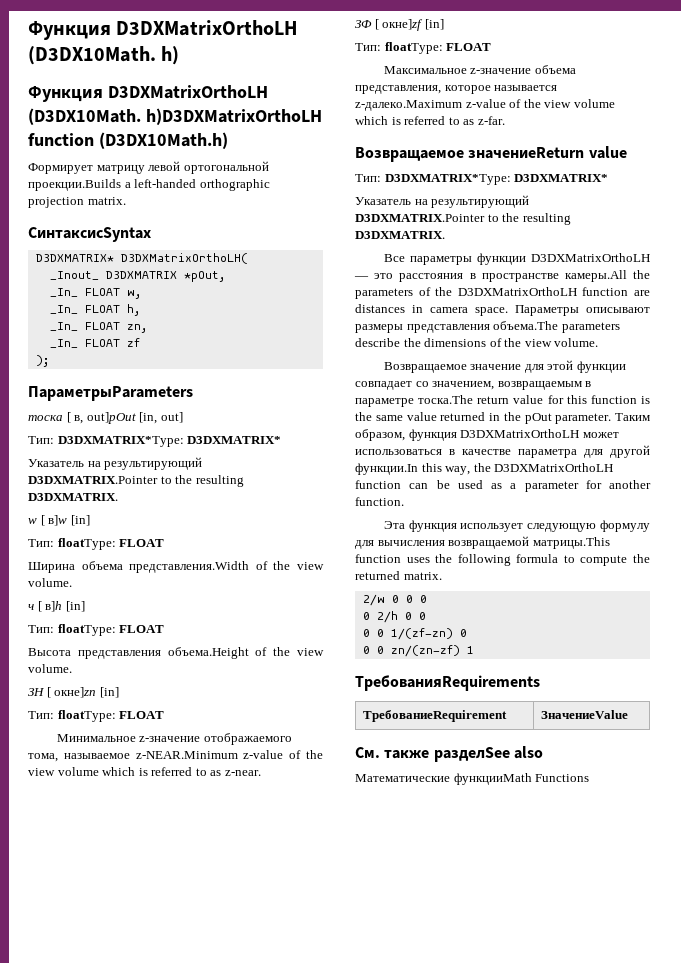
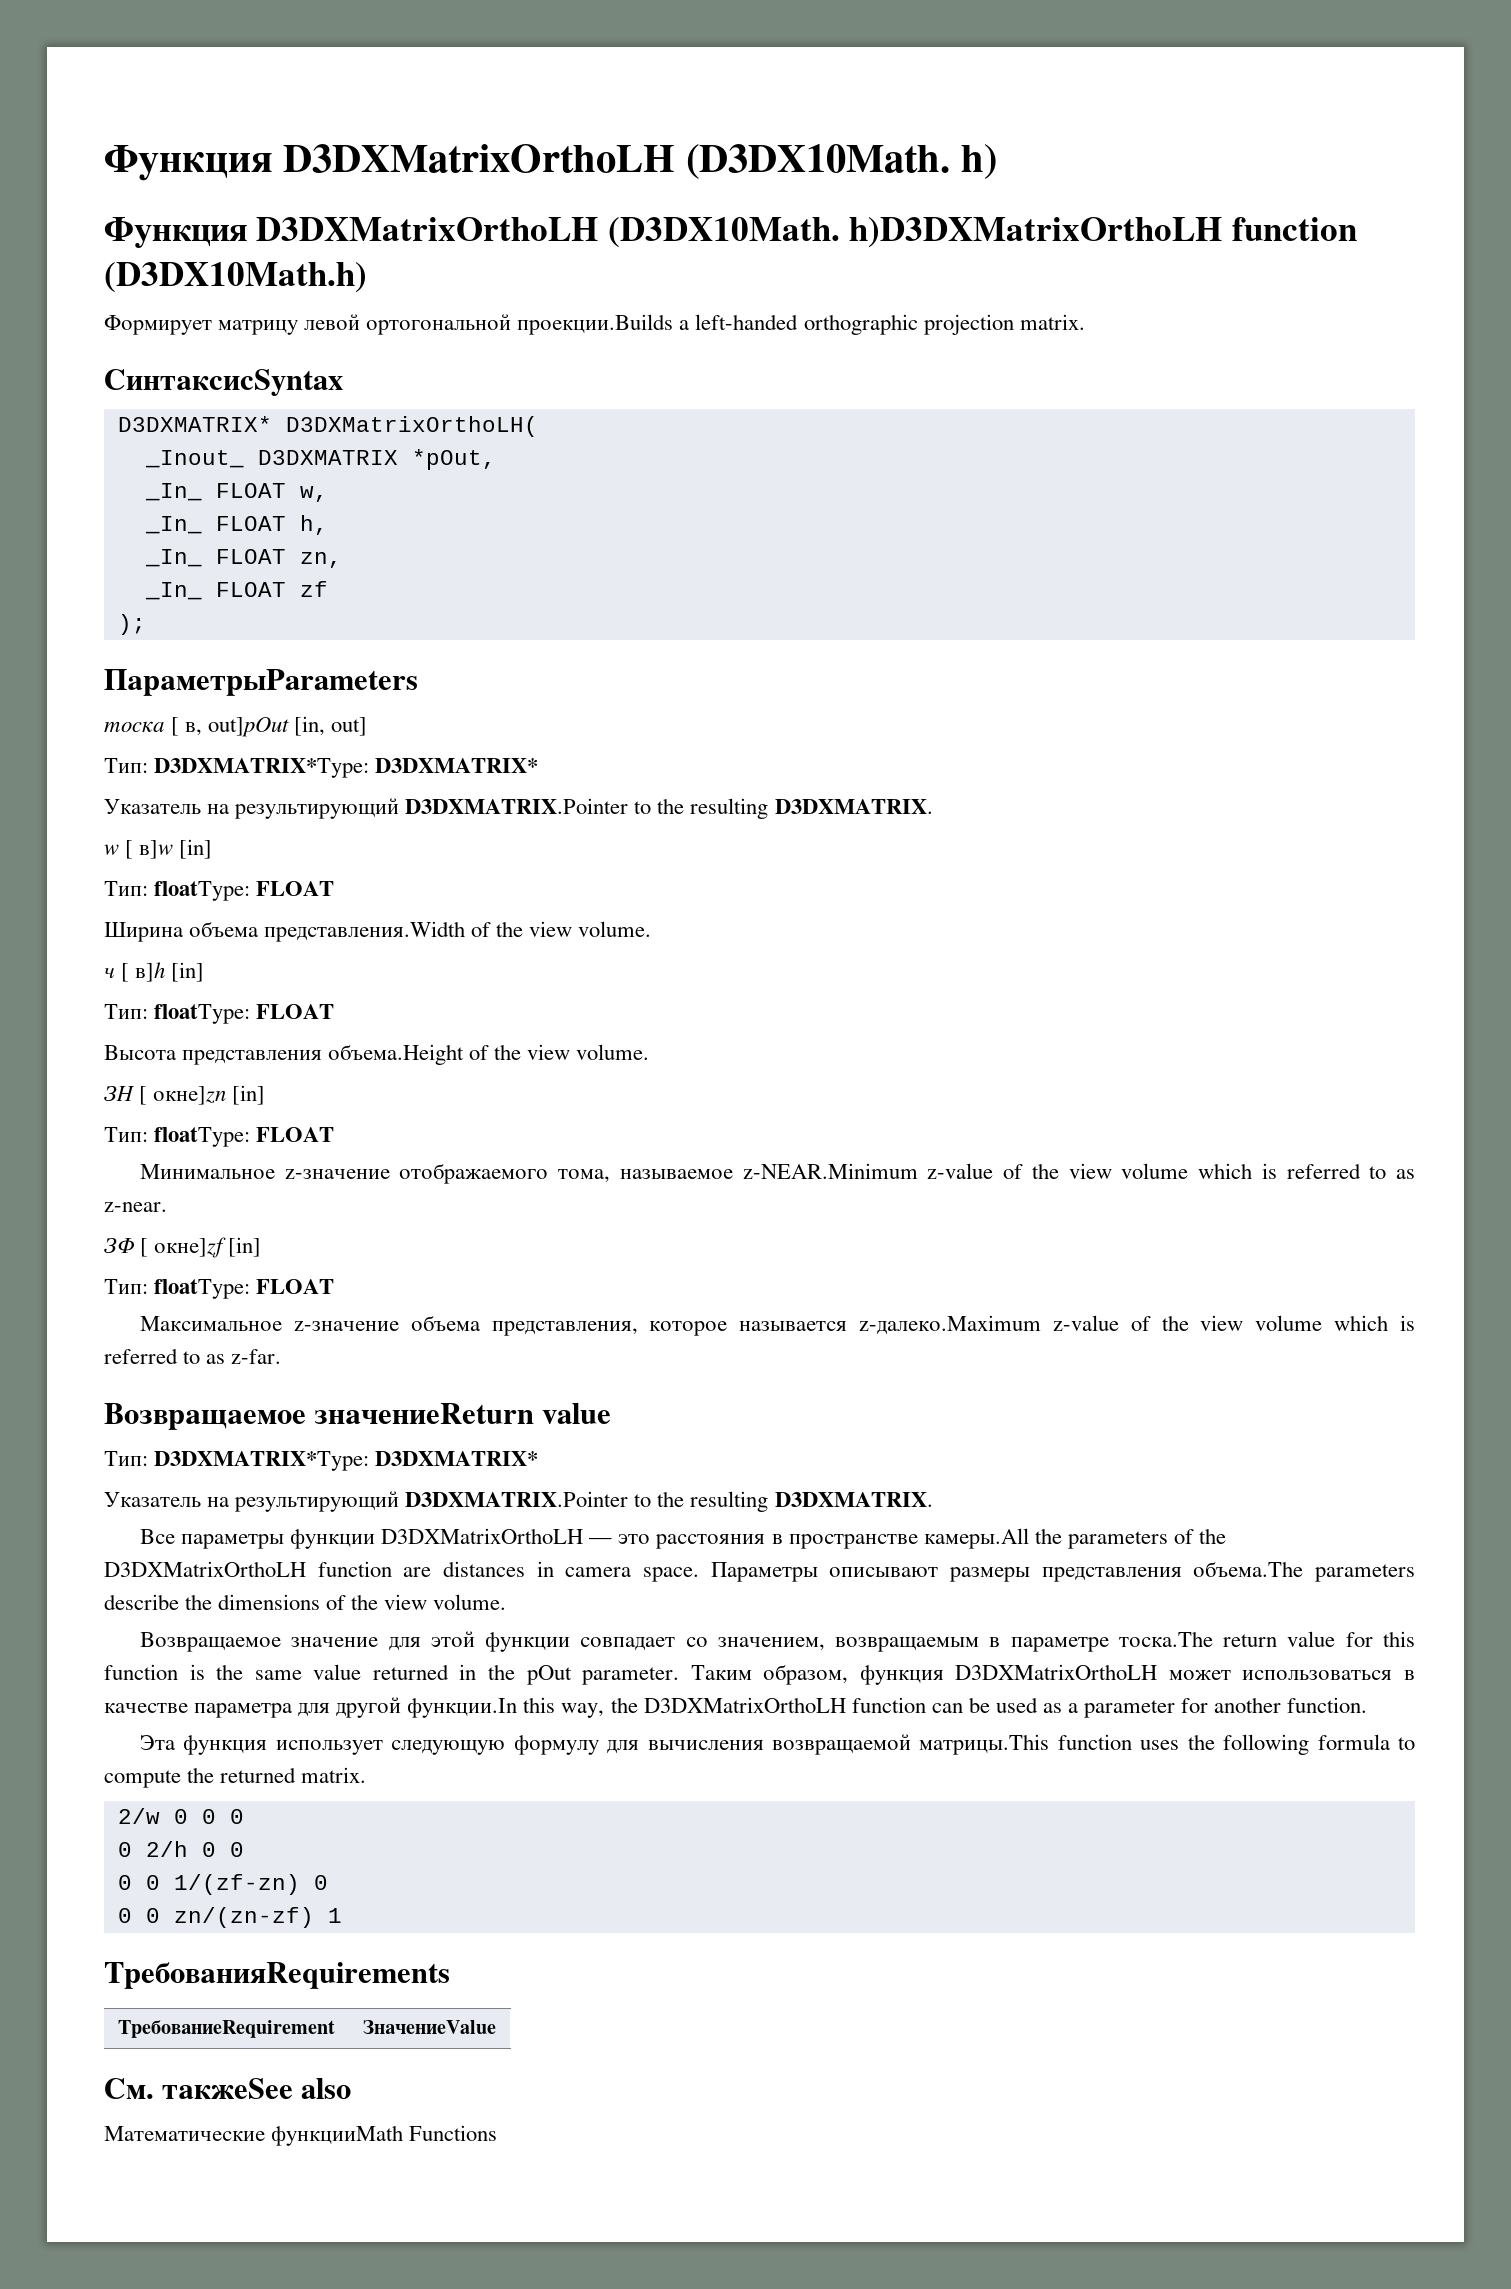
- См. также разделSee also
+ См. такжеSee also

